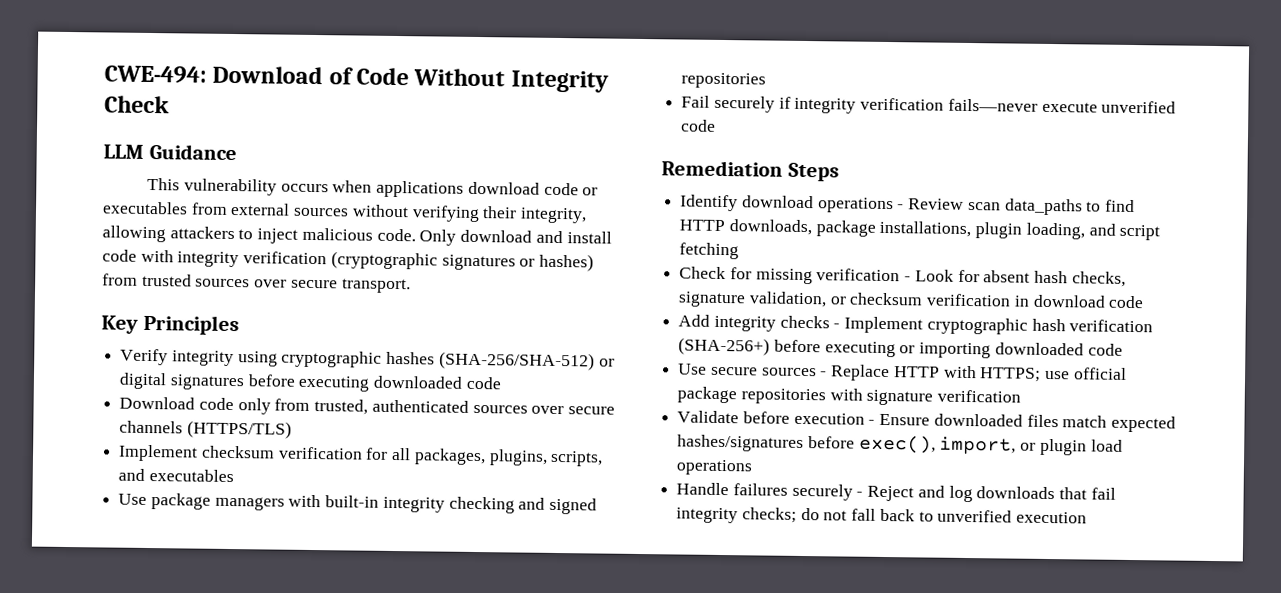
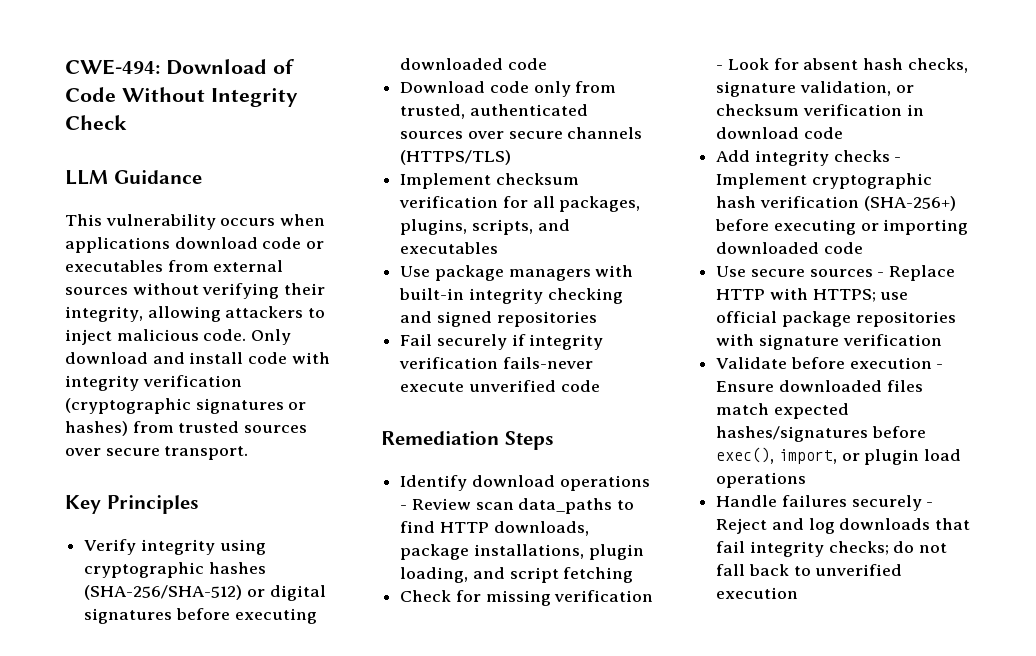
- Fail securely if integrity verification fails—never execute unverified code
+ Fail securely if integrity verification fails-never execute unverified code

